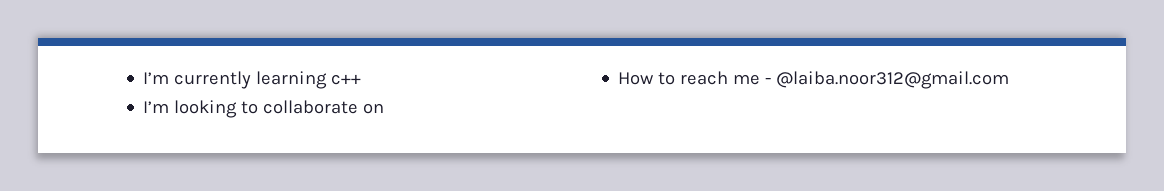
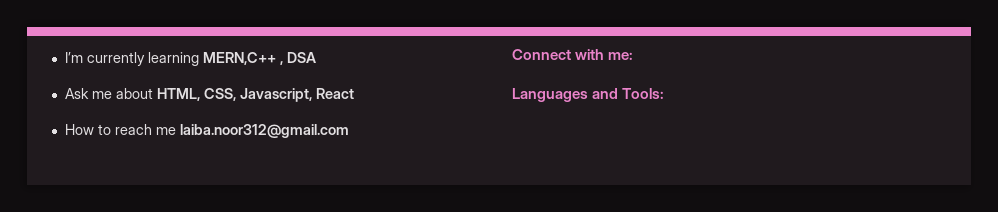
- I’m currently learning c++
- I’m looking to collaborate on
- How to reach me - @laiba.noor312@gmail.com
+ I’m currently learning MERN,C++ , DSA
+ Ask me about HTML, CSS, Javascript, React
+ How to reach me laiba.noor312@gmail.com
+ Connect with me:
+ Languages and Tools:

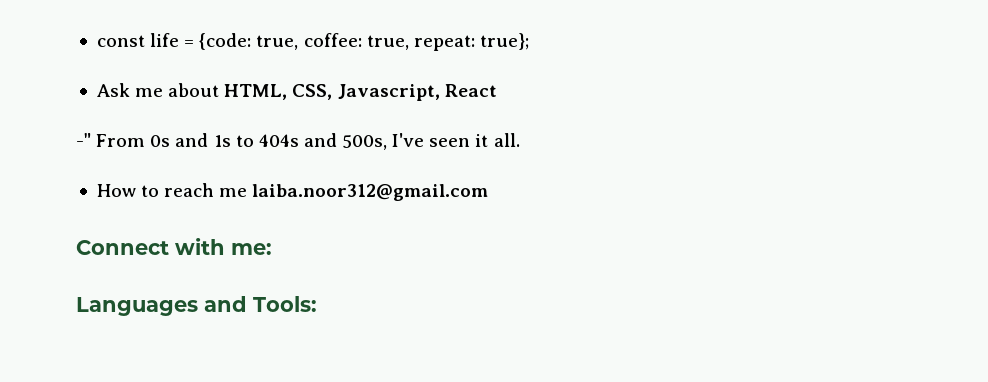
- I’m currently learning MERN,C++ , DSA
+ const life = {code: true, coffee: true, repeat: true};
+ -" From 0s and 1s to 404s and 500s, I've seen it all.

